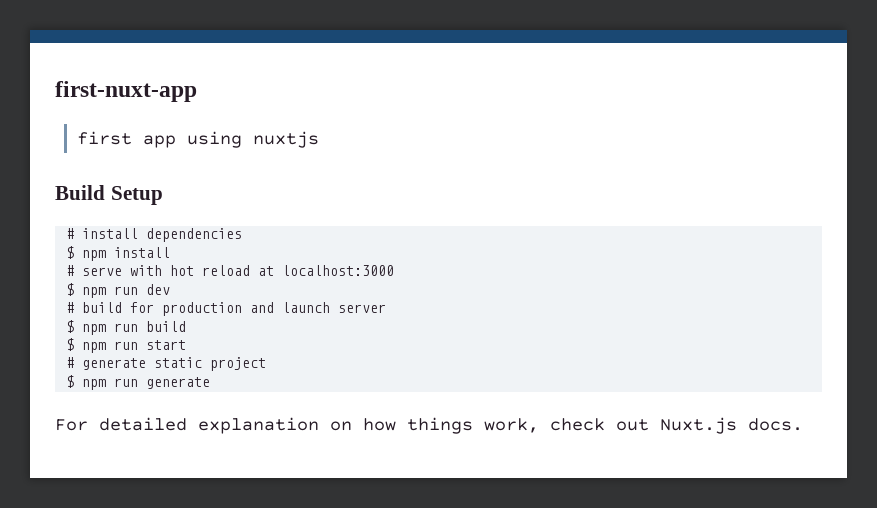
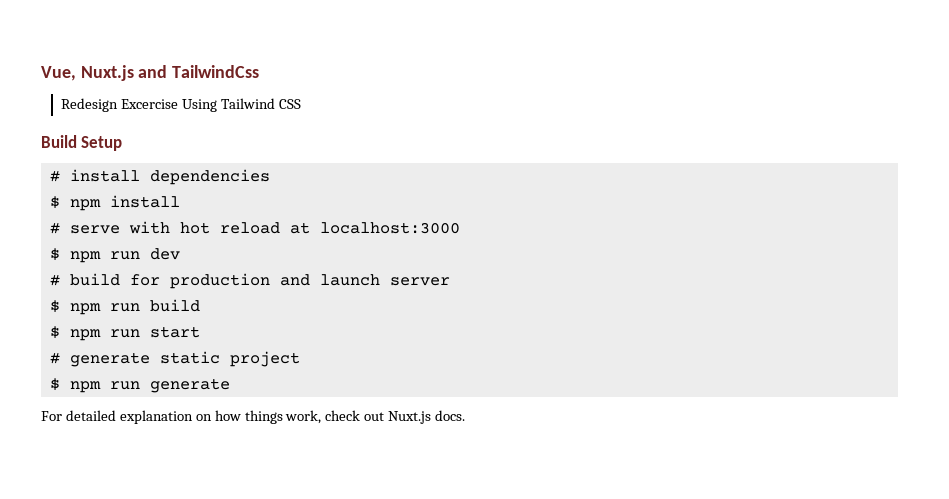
- first-nuxt-app
- first app using nuxtjs
+ Vue, Nuxt.js and TailwindCss
+ Redesign Excercise Using Tailwind CSS

